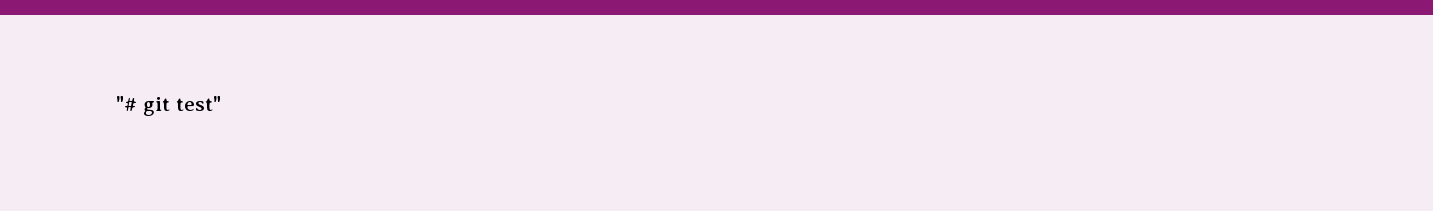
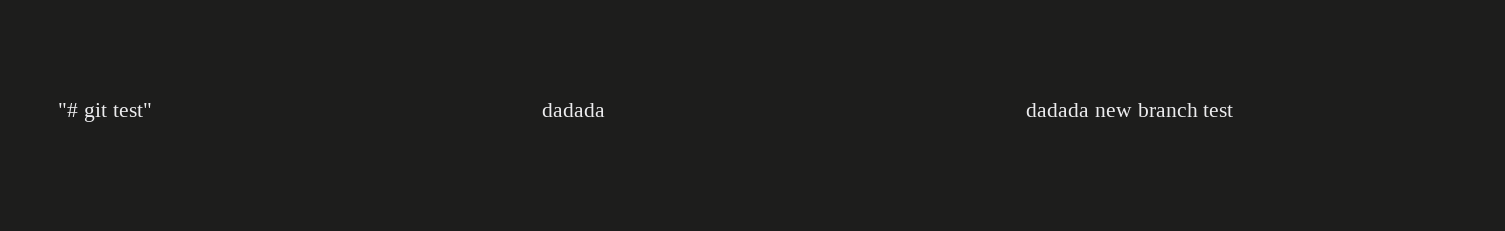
  "# git test"
+ dadada
+ dadada new branch test

